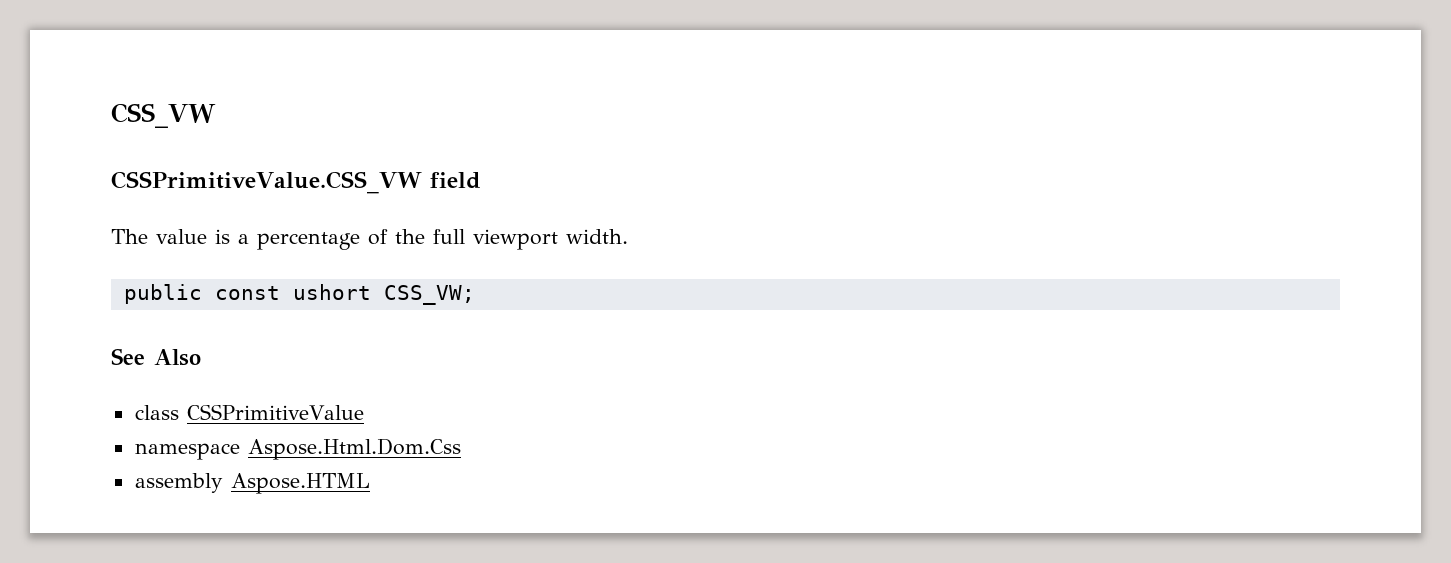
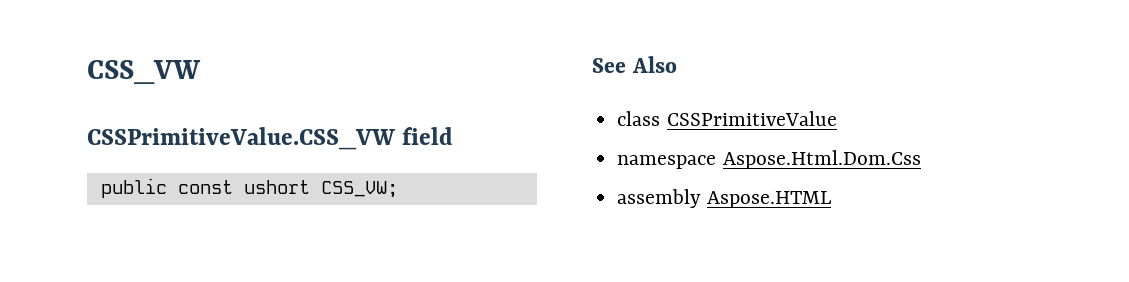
- The value is a percentage of the full viewport width.

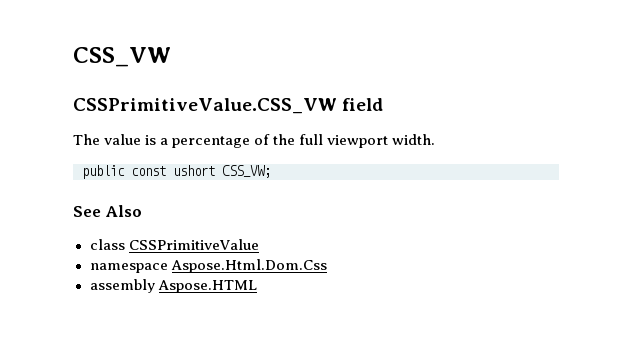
+ The value is a percentage of the full viewport width.

